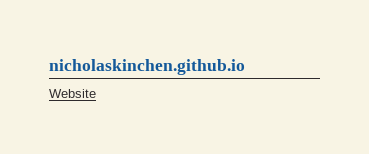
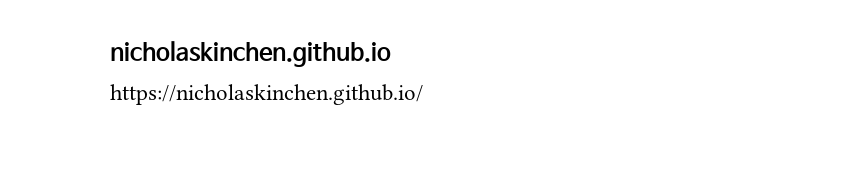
- Website
+ https://nicholaskinchen.github.io/

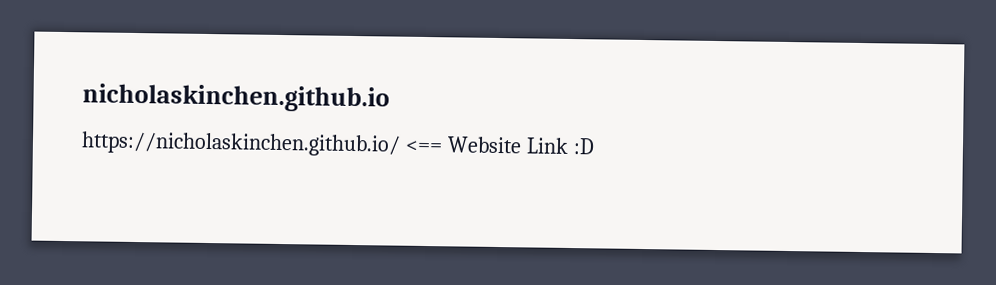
- https://nicholaskinchen.github.io/
+ https://nicholaskinchen.github.io/ <== Website Link :D

